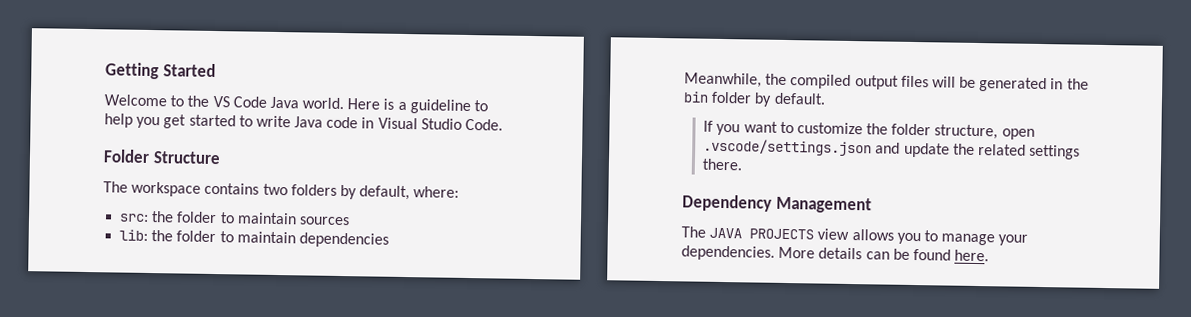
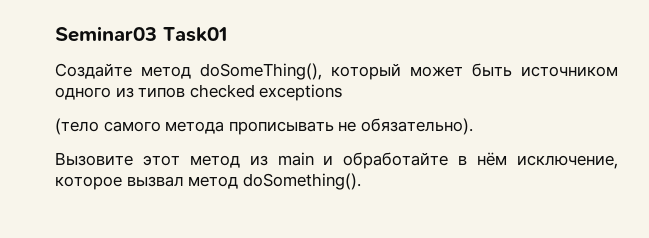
- Getting Started
- Welcome to the VS Code Java world. Here is a guideline to help you get started to write Java code in Visual Studio Code.
- Folder Structure
- The workspace contains two folders by default, where:
- src: the folder to maintain sources
- lib: the folder to maintain dependencies
- Meanwhile, the compiled output files will be generated in the bin folder by default.
- If you want to customize the folder structure, open .vscode/settings.json and update the related settings there.
- Dependency Management
- The JAVA PROJECTS view allows you to manage your dependencies. More details can be found here.
+ Seminar03 Task01
+ Создайте метод doSomeThing(), который может быть источником одного из типов checked exceptions
+ (тело самого метода прописывать не обязательно).
+ Вызовите этот метод из main и обработайте в нём исключение, которое вызвал метод doSomething().

